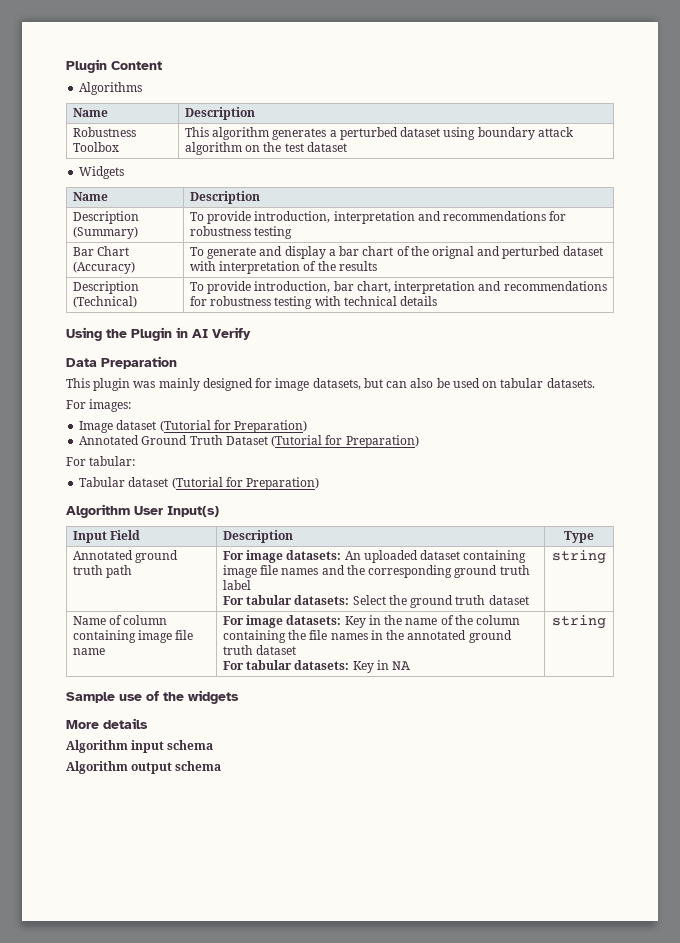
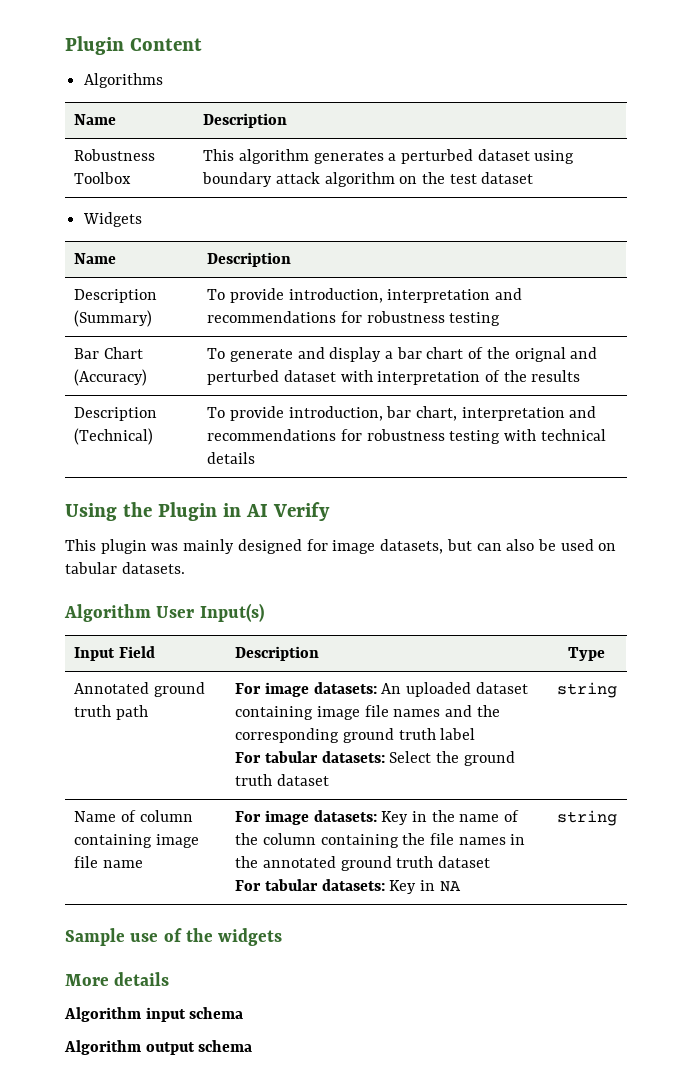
- Data Preparation
- For images:
- Image dataset (Tutorial for Preparation)
- Annotated Ground Truth Dataset (Tutorial for Preparation)
- For tabular:
- Tabular dataset (Tutorial for Preparation)

